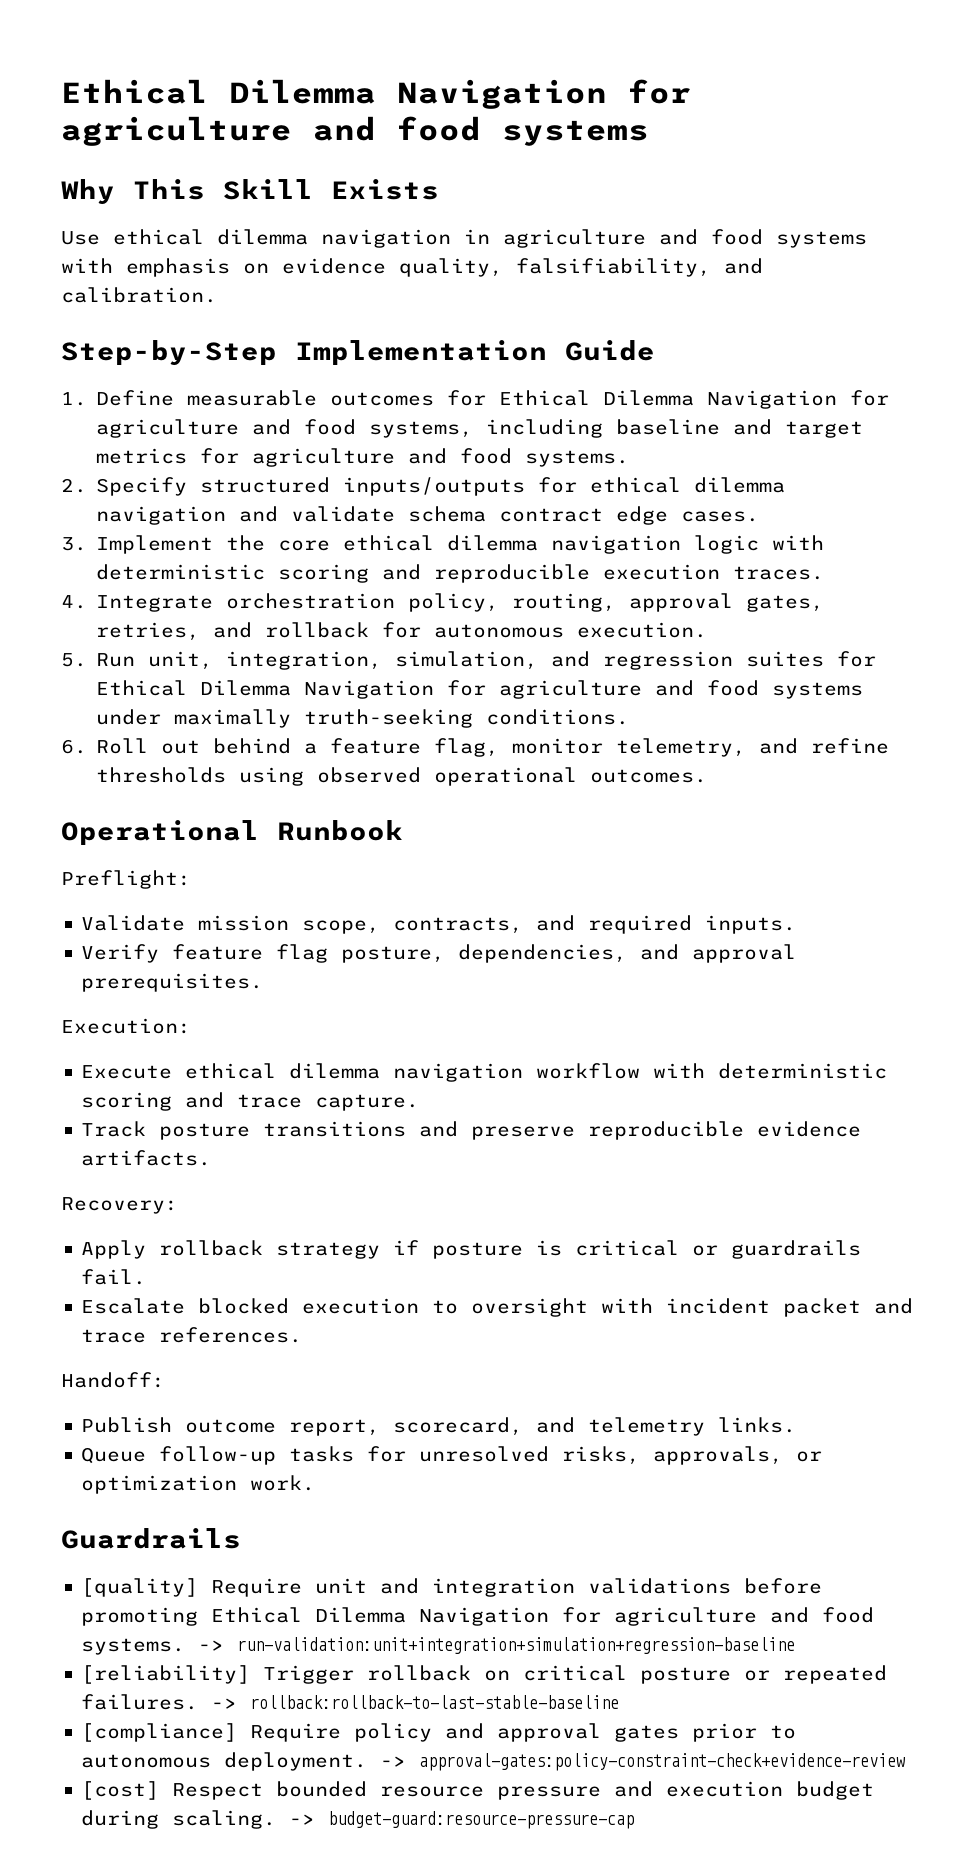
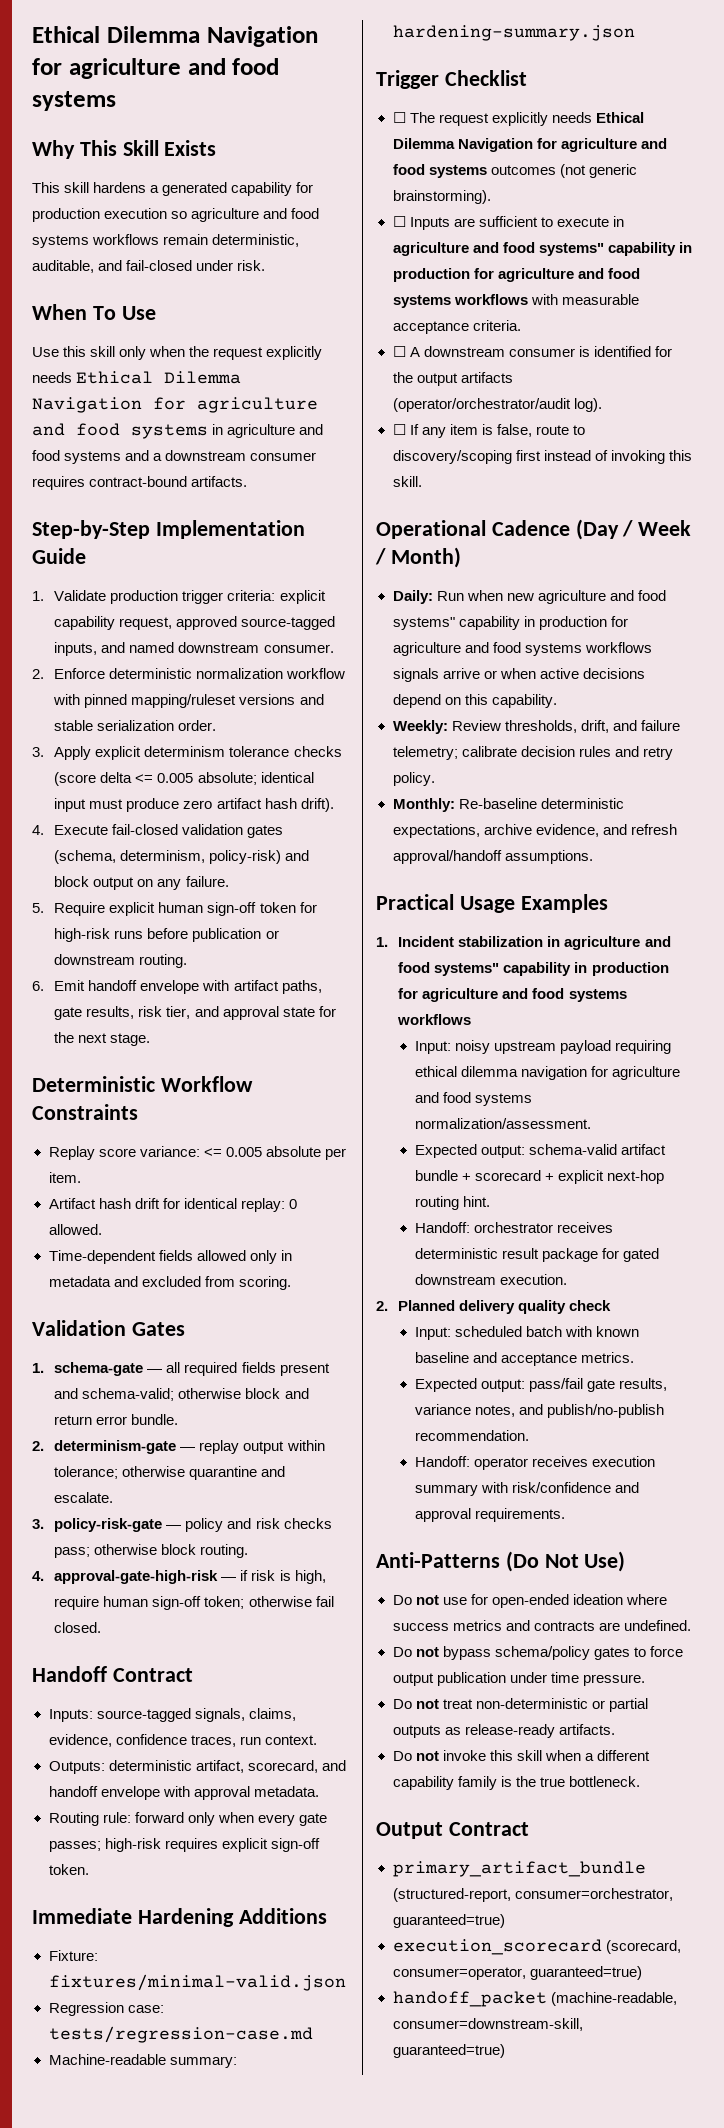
- Use ethical dilemma navigation in agriculture and food systems with emphasis on evidence quality, falsifiability, and calibration.
+ This skill hardens a generated capability for production execution so agriculture and food systems workflows remain deterministic, auditable, and fail-closed under risk.
+ When To Use
+ Use this skill only when the request explicitly needs Ethical Dilemma Navigation for agriculture and food systems in agriculture and food systems and a downstream consumer requires contract-bound artifacts.
  Step-by-Step Implementation Guide
- 1. Define measurable outcomes for Ethical Dilemma Navigation for agriculture and food systems, including baseline and target metrics for agriculture and food systems.
- 2. Specify structured inputs/outputs for ethical dilemma navigation and validate schema contract edge cases.
- 3. Implement the core ethical dilemma navigation logic with deterministic scoring and reproducible execution traces.
- 4. Integrate orchestration policy, routing, approval gates, retries, and rollback for autonomous execution.
- 5. Run unit, integration, simulation, and regression suites for Ethical Dilemma Navigation for agriculture and food systems under maximally truth-seeking conditions.
- 6. Roll out behind a feature flag, monitor telemetry, and refine thresholds using observed operational outcomes.
- Operational Runbook
- Preflight:
- Validate mission scope, contracts, and required inputs.
- Verify feature flag posture, dependencies, and approval prerequisites.
- Execution:
- Execute ethical dilemma navigation workflow with deterministic scoring and trace capture.
- Track posture transitions and preserve reproducible evidence artifacts.
- Recovery:
- Apply rollback strategy if posture is critical or guardrails fail.
- Escalate blocked execution to oversight with incident packet and trace references.
- Handoff:
- Publish outcome report, scorecard, and telemetry links.
- Queue follow-up tasks for unresolved risks, approvals, or optimization work.
- Guardrails
- [quality] Require unit and integration validations before promoting Ethical Dilemma Navigation for agriculture and food systems. -> run-validation:unit+integration+simulation+regression-baseline
- [reliability] Trigger rollback on critical posture or repeated failures. -> rollback:rollback-to-last-stable-baseline
- [compliance] Require policy and approval gates prior to autonomous deployment. -> approval-gates:policy-constraint-check+evidence-review
- [cost] Respect bounded resource pressure and execution budget during scaling. -> budget-guard:resource-pressure-cap
+ 1. Validate production trigger criteria: explicit capability request, approved source-tagged inputs, and named downstream consumer.
+ 2. Enforce deterministic normalization workflow with pinned mapping/ruleset versions and stable serialization order.
+ 3. Apply explicit determinism tolerance checks (score delta <= 0.005 absolute; identical input must produce zero artifact hash drift).
+ 4. Execute fail-closed validation gates (schema, determinism, policy-risk) and block output on any failure.
+ 5. Require explicit human sign-off token for high-risk runs before publication or downstream routing.
+ 6. Emit handoff envelope with artifact paths, gate results, risk tier, and approval state for the next stage.
+ Deterministic Workflow Constraints
+ Replay score variance: <= 0.005 absolute per item.
+ Artifact hash drift for identical replay: 0 allowed.
+ Time-dependent fields allowed only in metadata and excluded from scoring.
+ Validation Gates
+ 1. schema-gate — all required fields present and schema-valid; otherwise block and return error bundle.
+ 2. determinism-gate — replay output within tolerance; otherwise quarantine and escalate.
+ 3. policy-risk-gate — policy and risk checks pass; otherwise block routing.
+ 4. approval-gate-high-risk — if risk is high, require human sign-off token; otherwise fail closed.
+ Handoff Contract
+ Inputs: source-tagged signals, claims, evidence, confidence traces, run context.
+ Outputs: deterministic artifact, scorecard, and handoff envelope with approval metadata.
+ Routing rule: forward only when every gate passes; high-risk requires explicit sign-off token.
+ Immediate Hardening Additions
+ Fixture: fixtures/minimal-valid.json
+ Regression case: tests/regression-case.md
+ Machine-readable summary: hardening-summary.json
+ Trigger Checklist
+ ☐ The request explicitly needs Ethical Dilemma Navigation for agriculture and food systems outcomes (not generic brainstorming).
+ ☐ Inputs are sufficient to execute in agriculture and food systems" capability in production for agriculture and food systems workflows with measurable acceptance criteria.
+ ☐ A downstream consumer is identified for the output artifacts (operator/orchestrator/audit log).
+ ☐ If any item is false, route to discovery/scoping first instead of invoking this skill.
+ Operational Cadence (Day / Week / Month)
+ Daily: Run when new agriculture and food systems" capability in production for agriculture and food systems workflows signals arrive or when active decisions depend on this capability.
+ Weekly: Review thresholds, drift, and failure telemetry; calibrate decision rules and retry policy.
+ Monthly: Re-baseline deterministic expectations, archive evidence, and refresh approval/handoff assumptions.
+ Practical Usage Examples
+ 1. Incident stabilization in agriculture and food systems" capability in production for agriculture and food systems workflows
+ Input: noisy upstream payload requiring ethical dilemma navigation for agriculture and food systems normalization/assessment.
+ Expected output: schema-valid artifact bundle + scorecard + explicit next-hop routing hint.
+ Handoff: orchestrator receives deterministic result package for gated downstream execution.
+ 2. Planned delivery quality check
+ Input: scheduled batch with known baseline and acceptance metrics.
+ Expected output: pass/fail gate results, variance notes, and publish/no-publish recommendation.
+ Handoff: operator receives execution summary with risk/confidence and approval requirements.
+ Anti-Patterns (Do Not Use)
+ Do not use for open-ended ideation where success metrics and contracts are undefined.
+ Do not bypass schema/policy gates to force output publication under time pressure.
+ Do not treat non-deterministic or partial outputs as release-ready artifacts.
+ Do not invoke this skill when a different capability family is the true bottleneck.
+ Output Contract
+ primary_artifact_bundle (structured-report, consumer=orchestrator, guaranteed=true)
+ execution_scorecard (scorecard, consumer=operator, guaranteed=true)
+ handoff_packet (machine-readable, consumer=downstream-skill, guaranteed=true)

